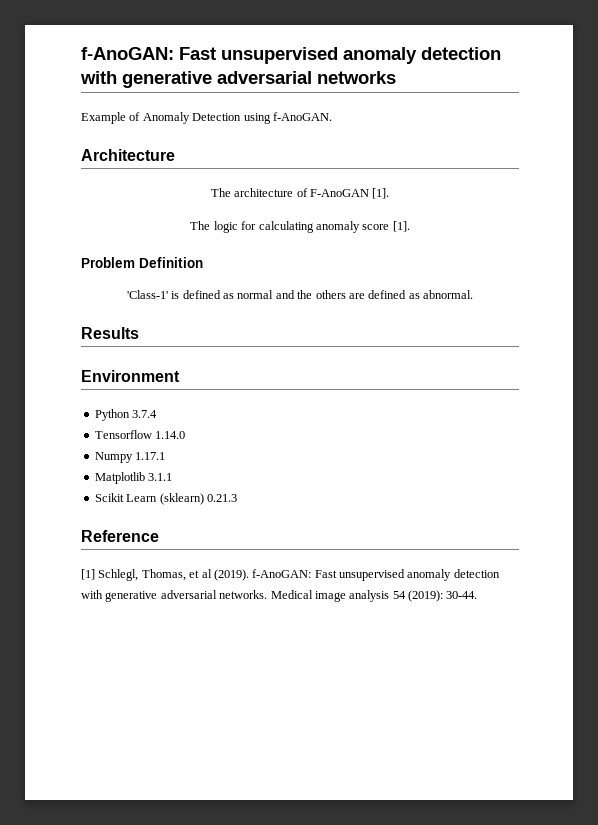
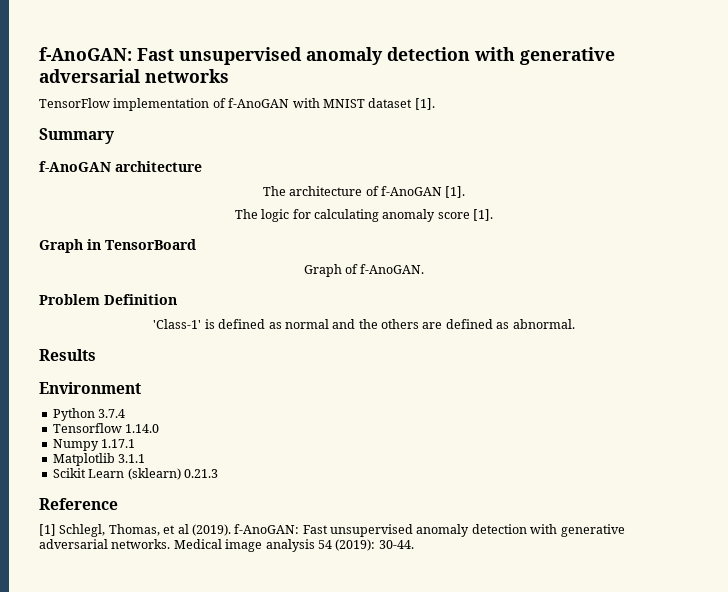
- Example of Anomaly Detection using f-AnoGAN.
- Architecture
+ TensorFlow implementation of f-AnoGAN with MNIST dataset [1].
+ Summary
+ f-AnoGAN architecture
- The architecture of F-AnoGAN [1].
+ The architecture of f-AnoGAN [1].
+ Graph in TensorBoard
+ Graph of f-AnoGAN.

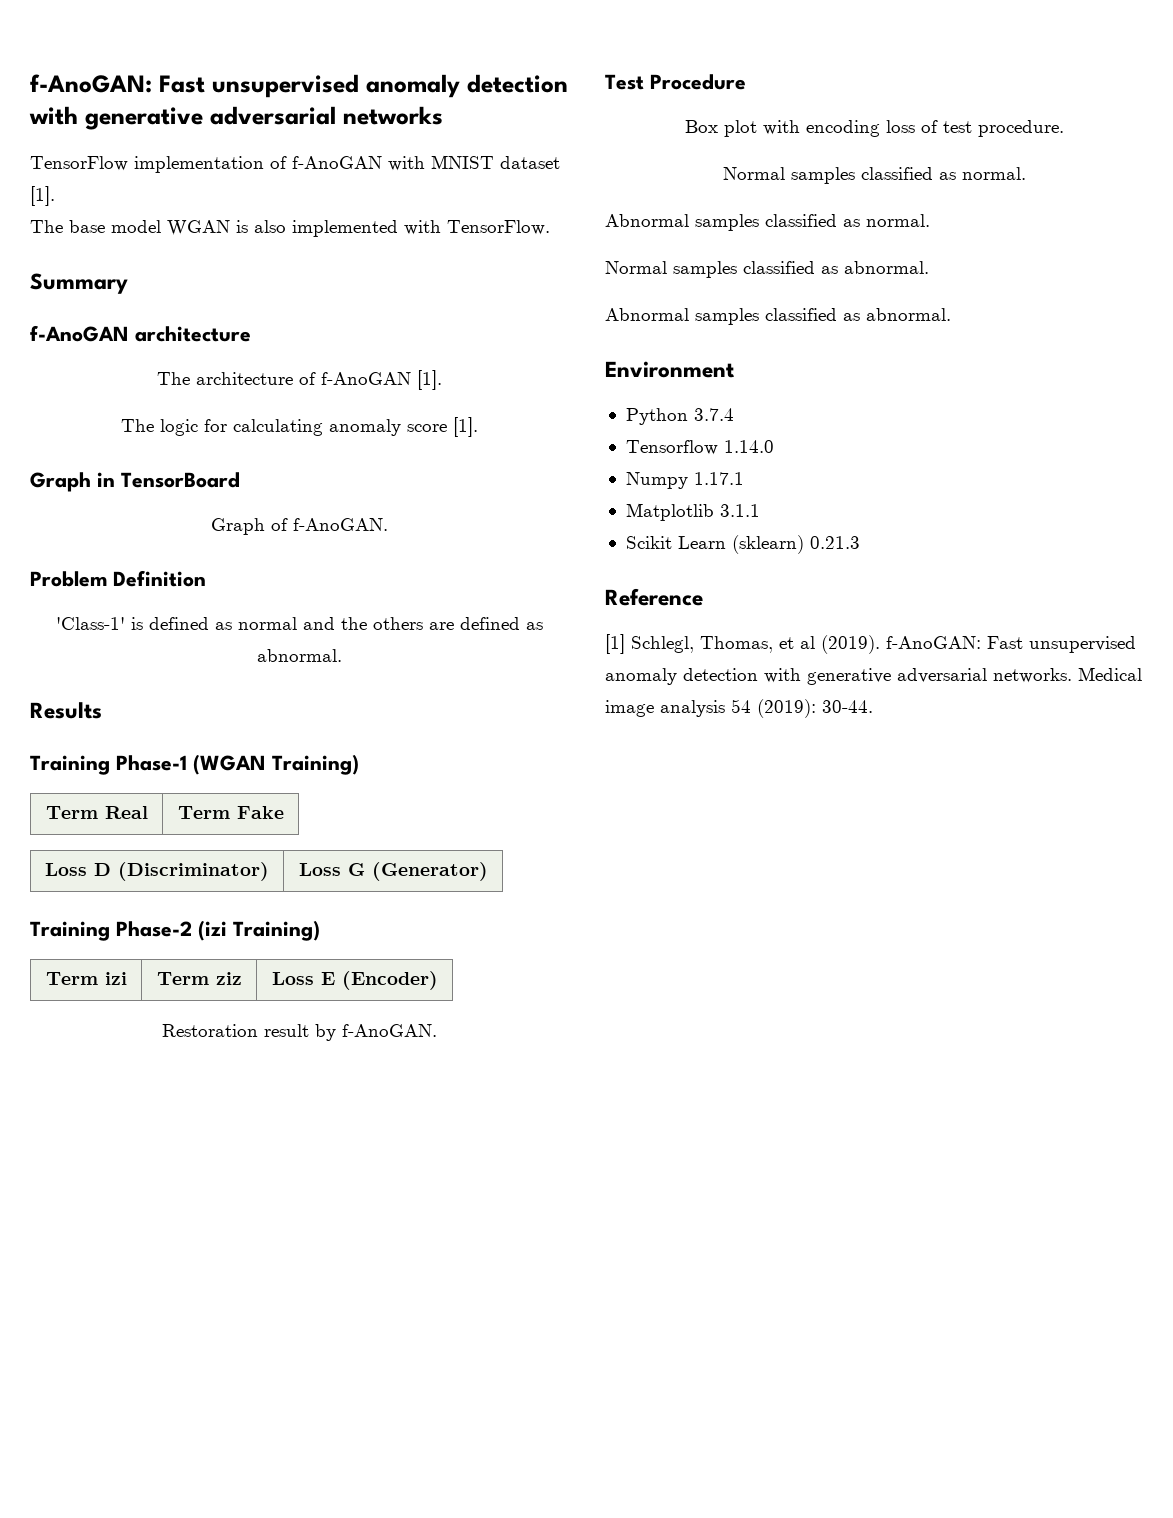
+ The base model WGAN is also implemented with TensorFlow.
+ Training Phase-1 (WGAN Training)
+ Term Real | Term Fake
+ Loss D (Discriminator) | Loss G (Generator)
+ Training Phase-2 (izi Training)
+ Term izi | Term ziz | Loss E (Encoder)
+ Restoration result by f-AnoGAN.
+ Test Procedure
+ Box plot with encoding loss of test procedure.
+ Normal samples classified as normal.
+ Abnormal samples classified as normal.
+ Normal samples classified as abnormal.
+ Abnormal samples classified as abnormal.

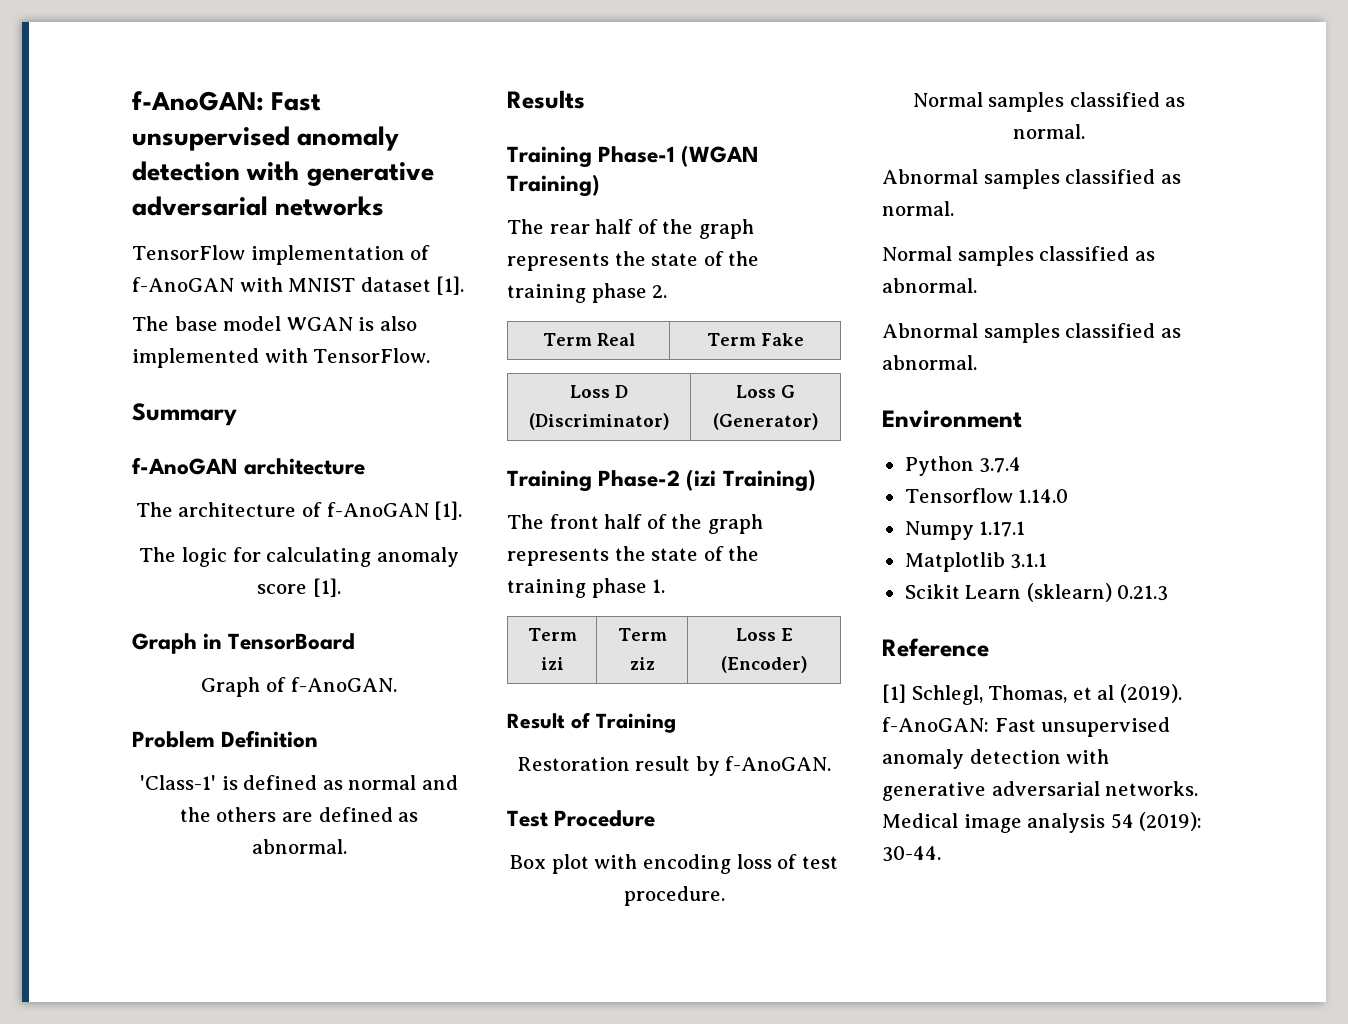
+ The rear half of the graph represents the state of the training phase 2.
+ The front half of the graph represents the state of the training phase 1.
+ Result of Training

